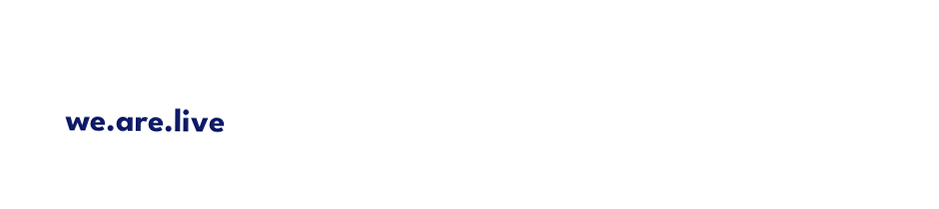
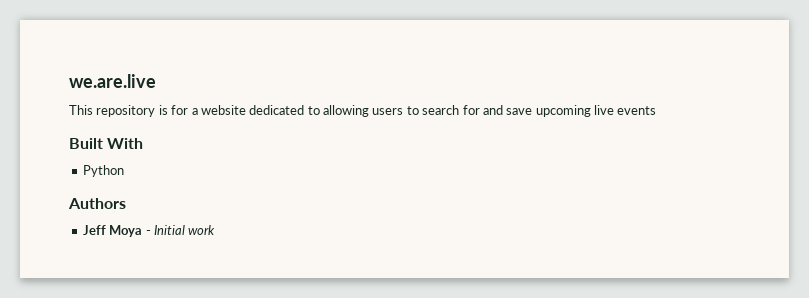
+ This repository is for a website dedicated to allowing users to search for and save upcoming live events
+ Built With
+ Python
+ Authors
+ Jeff Moya - Initial work

